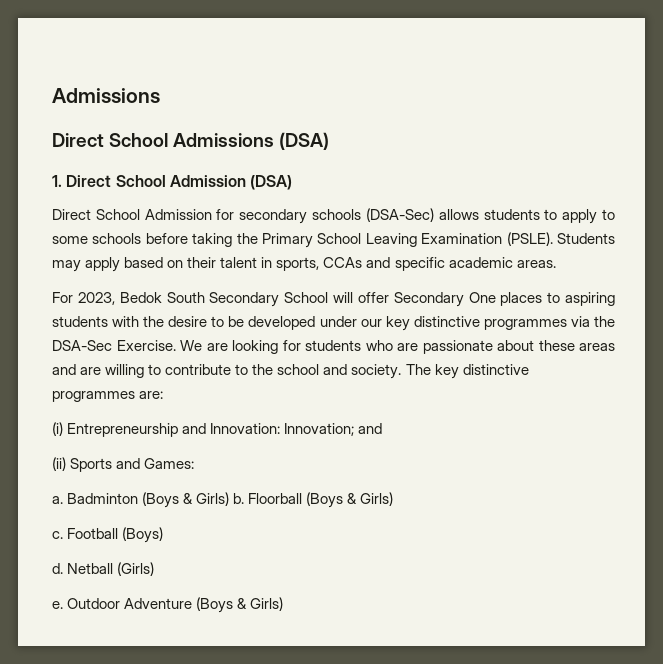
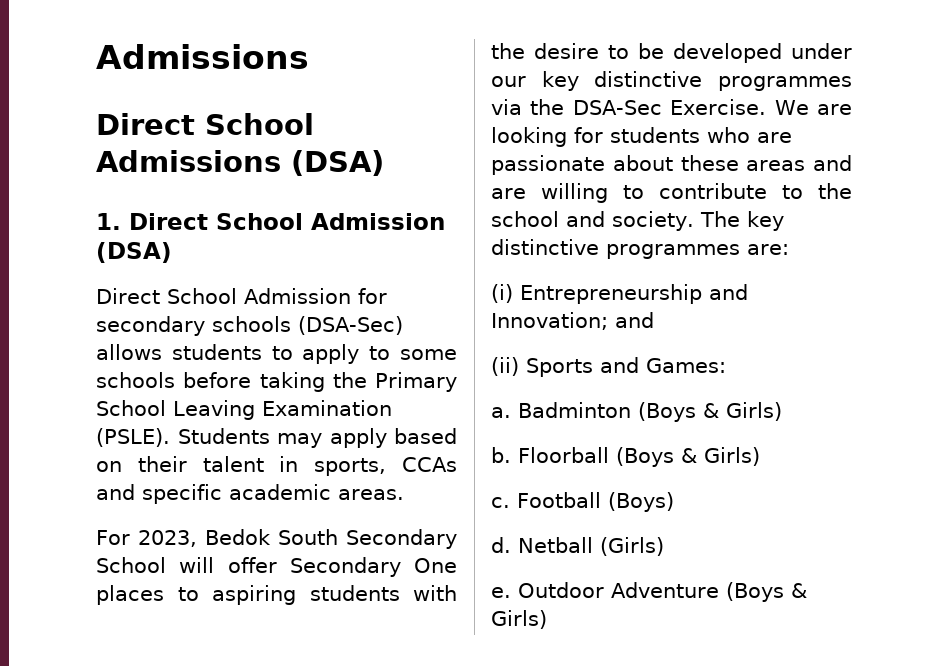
- (i) Entrepreneurship and Innovation: Innovation; and
+ (i) Entrepreneurship and Innovation; and
- Badminton (Boys & Girls) b.
+ Badminton (Boys & Girls)
+ b.

